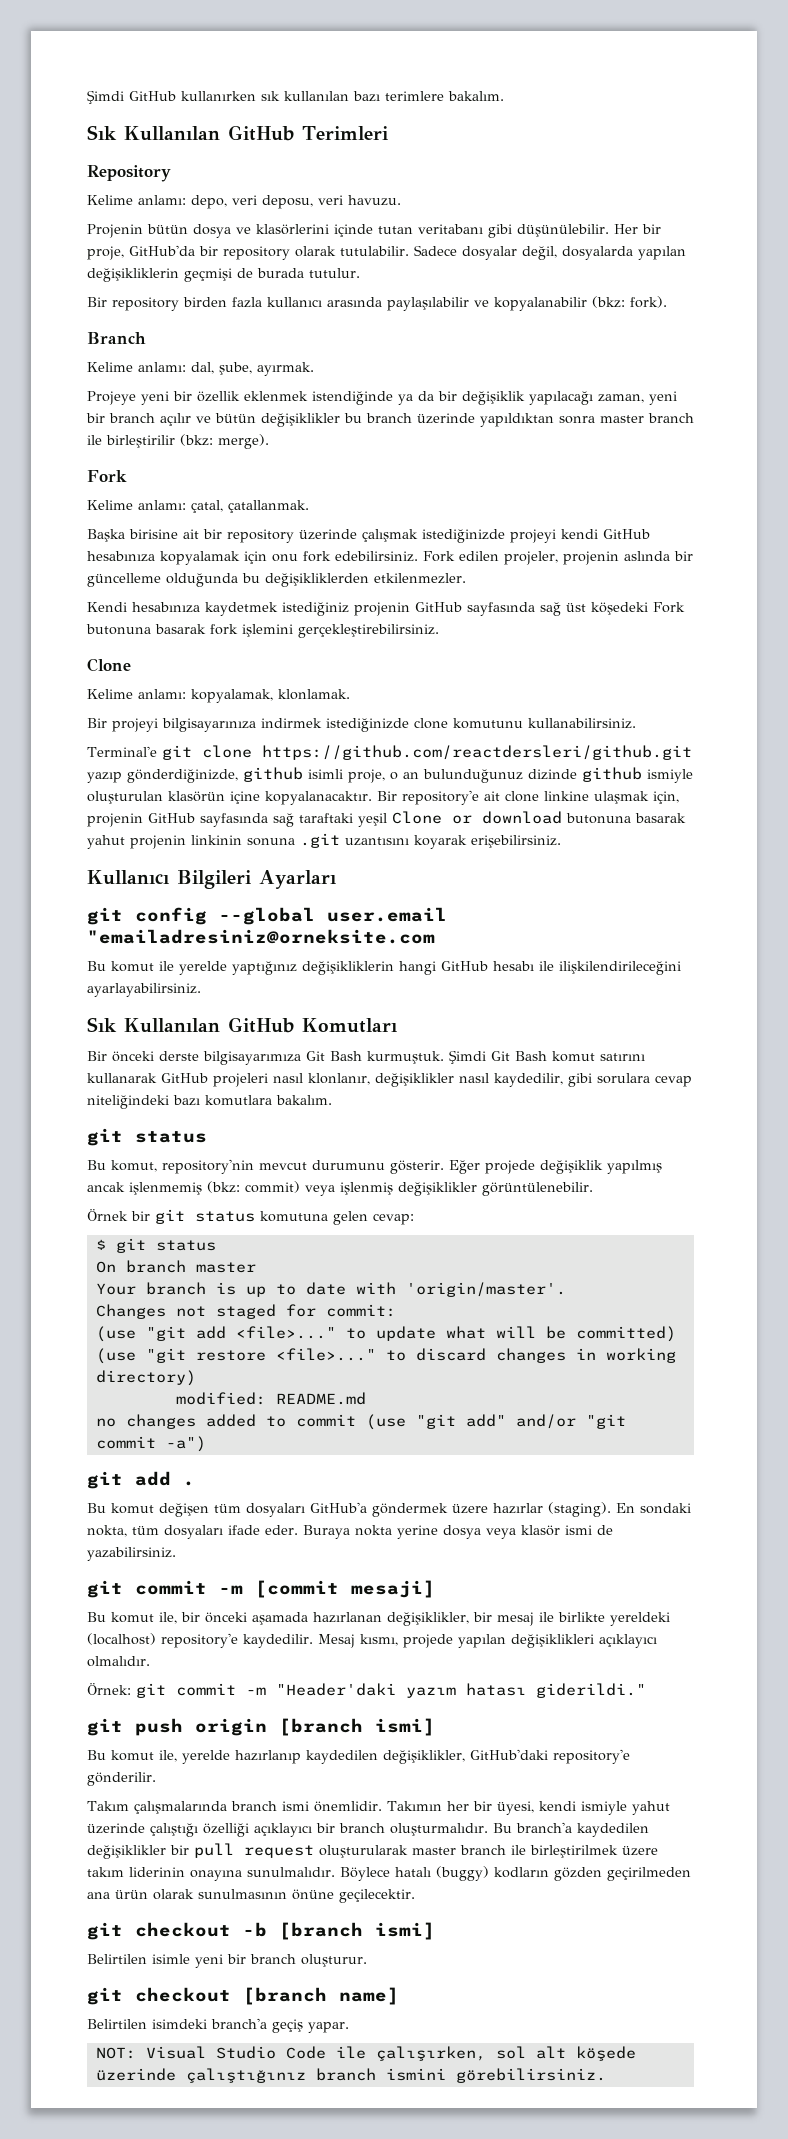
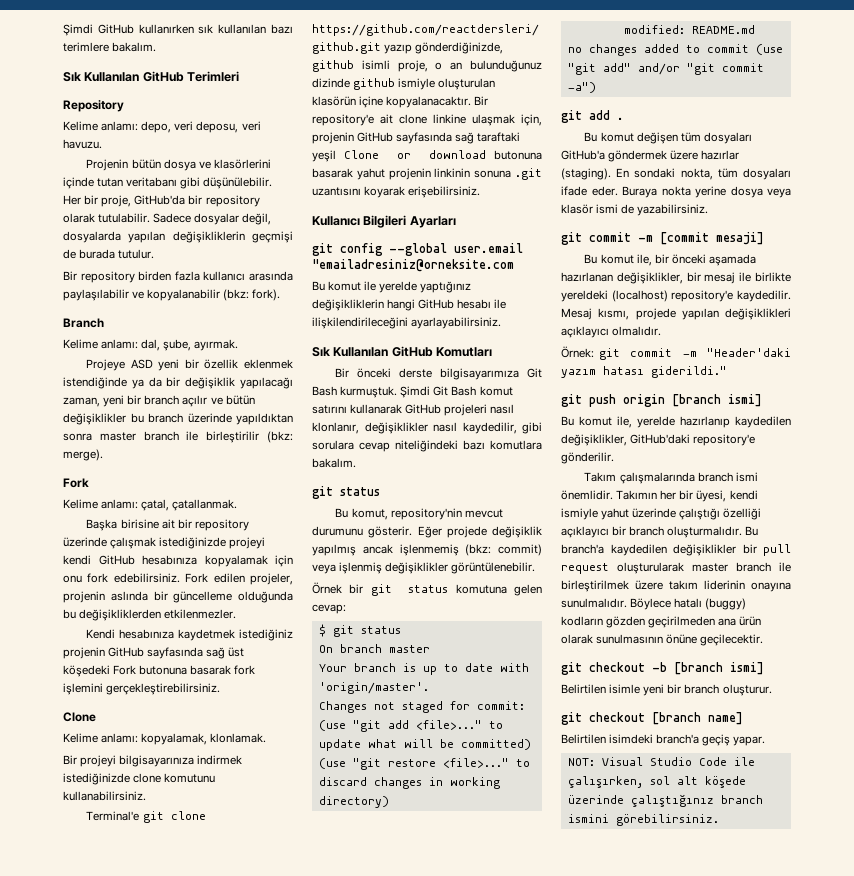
- Projeye yeni bir özellik eklenmek istendiğinde ya da bir değişiklik yapılacağı zaman, yeni bir branch açılır ve bütün değişiklikler bu branch üzerinde yapıldıktan sonra master branch ile birleştirilir (bkz: merge).
+ Projeye ASD yeni bir özellik eklenmek istendiğinde ya da bir değişiklik yapılacağı zaman, yeni bir branch açılır ve bütün değişiklikler bu branch üzerinde yapıldıktan sonra master branch ile birleştirilir (bkz: merge).

